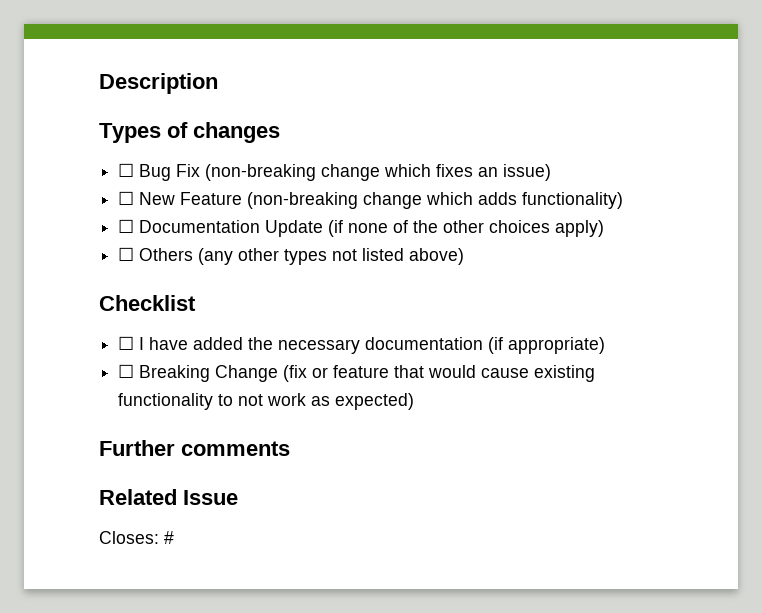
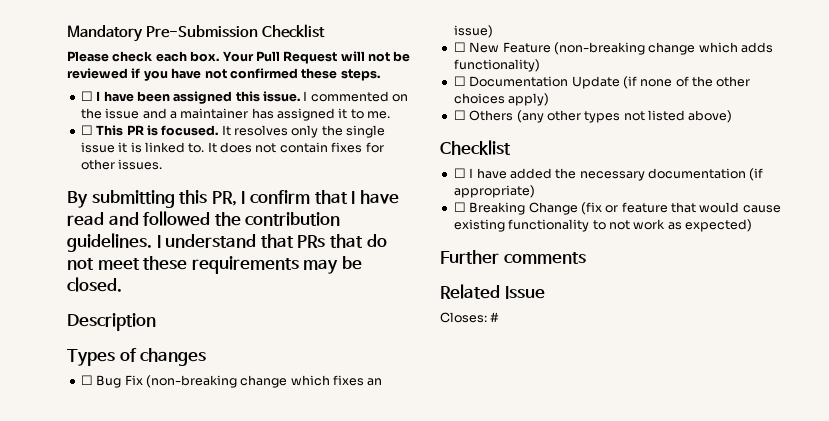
+ Mandatory Pre-Submission Checklist
+ Please check each box. Your Pull Request will not be reviewed if you have not confirmed these steps.
+ ☐ I have been assigned this issue. I commented on the issue and a maintainer has assigned it to me.
+ ☐ This PR is focused. It resolves only the single issue it is linked to. It does not contain fixes for other issues.
+ By submitting this PR, I confirm that I have read and followed the contribution guidelines. I understand that PRs that do not meet these requirements may be closed.

